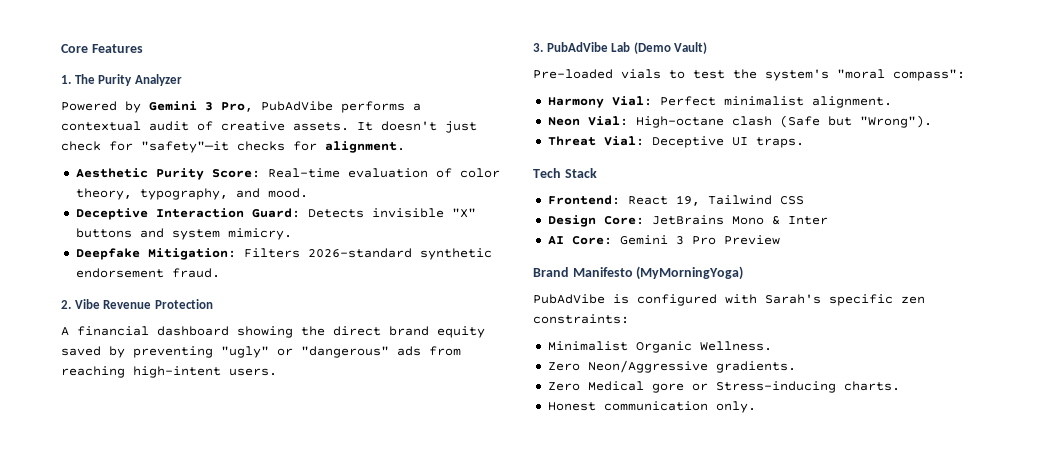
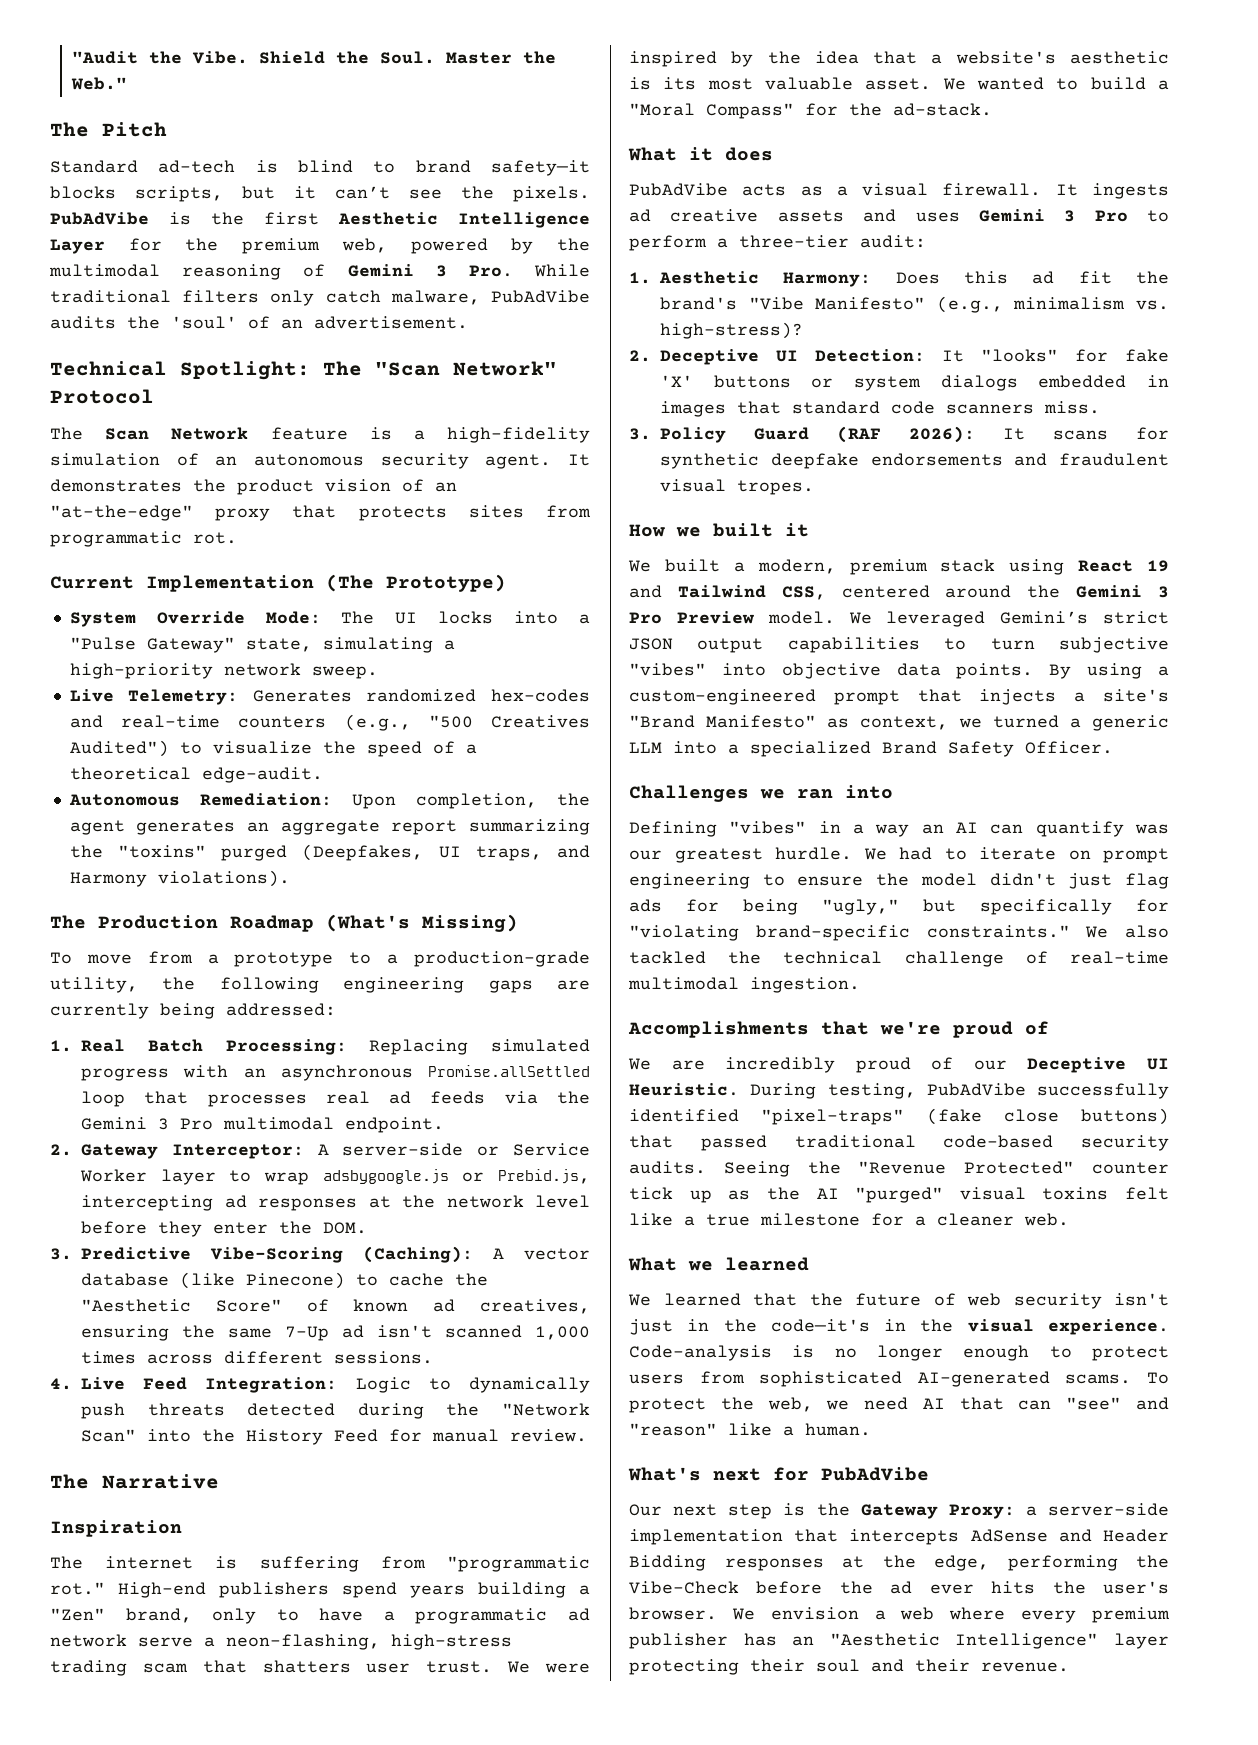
- Core Features
- 1. The Purity Analyzer
- Powered by Gemini 3 Pro, PubAdVibe performs a contextual audit of creative assets. It doesn't just check for "safety"—it checks for alignment.
- Aesthetic Purity Score: Real-time evaluation of color theory, typography, and mood.
- Deceptive Interaction Guard: Detects invisible "X" buttons and system mimicry.
- Deepfake Mitigation: Filters 2026-standard synthetic endorsement fraud.
- 2. Vibe Revenue Protection
- A financial dashboard showing the direct brand equity saved by preventing "ugly" or "dangerous" ads from reaching high-intent users.
- 3. PubAdVibe Lab (Demo Vault)
- Pre-loaded vials to test the system's "moral compass":
- Harmony Vial: Perfect minimalist alignment.
- Neon Vial: High-octane clash (Safe but "Wrong").
- Threat Vial: Deceptive UI traps.
- Tech Stack
- Frontend: React 19, Tailwind CSS
- Design Core: JetBrains Mono & Inter
- AI Core: Gemini 3 Pro Preview
- Brand Manifesto (MyMorningYoga)
- PubAdVibe is configured with Sarah's specific zen constraints:
- Minimalist Organic Wellness.
- Zero Neon/Aggressive gradients.
- Zero Medical gore or Stress-inducing charts.
- Honest communication only.
+ "Audit the Vibe. Shield the Soul. Master the Web."
+ The Pitch
+ Standard ad-tech is blind to brand safety—it blocks scripts, but it can’t see the pixels. PubAdVibe is the first Aesthetic Intelligence Layer for the premium web, powered by the multimodal reasoning of Gemini 3 Pro. While traditional filters only catch malware, PubAdVibe audits the 'soul' of an advertisement.
+ Technical Spotlight: The "Scan Network" Protocol
+ The Scan Network feature is a high-fidelity simulation of an autonomous security agent. It demonstrates the product vision of an "at-the-edge" proxy that protects sites from programmatic rot.
+ Current Implementation (The Prototype)
+ System Override Mode: The UI locks into a "Pulse Gateway" state, simulating a high-priority network sweep.
+ Live Telemetry: Generates randomized hex-codes and real-time counters (e.g., "500 Creatives Audited") to visualize the speed of a theoretical edge-audit.
+ Autonomous Remediation: Upon completion, the agent generates an aggregate report summarizing the "toxins" purged (Deepfakes, UI traps, and Harmony violations).
+ The Production Roadmap (What's Missing)
+ To move from a prototype to a production-grade utility, the following engineering gaps are currently being addressed:
+ 1. Real Batch Processing: Replacing simulated progress with an asynchronous Promise.allSettled loop that processes real ad feeds via the Gemini 3 Pro multimodal endpoint.
+ 2. Gateway Interceptor: A server-side or Service Worker layer to wrap adsbygoogle.js or Prebid.js, intercepting ad responses at the network level before they enter the DOM.
+ 3. Predictive Vibe-Scoring (Caching): A vector database (like Pinecone) to cache the "Aesthetic Score" of known ad creatives, ensuring the same 7-Up ad isn't scanned 1,000 times across different sessions.
+ 4. Live Feed Integration: Logic to dynamically push threats detected during the "Network Scan" into the History Feed for manual review.
+ The Narrative
+ Inspiration
+ The internet is suffering from "programmatic rot." High-end publishers spend years building a "Zen" brand, only to have a programmatic ad network serve a neon-flashing, high-stress trading scam that shatters user trust. We were inspired by the idea that a website's aesthetic is its most valuable asset. We wanted to build a "Moral Compass" for the ad-stack.
+ What it does
+ PubAdVibe acts as a visual firewall. It ingests ad creative assets and uses Gemini 3 Pro to perform a three-tier audit:
+ 1. Aesthetic Harmony: Does this ad fit the brand's "Vibe Manifesto" (e.g., minimalism vs. high-stress)?
+ 2. Deceptive UI Detection: It "looks" for fake 'X' buttons or system dialogs embedded in images that standard code scanners miss.
+ 3. Policy Guard (RAF 2026): It scans for synthetic deepfake endorsements and fraudulent visual tropes.
+ How we built it
+ We built a modern, premium stack using React 19 and Tailwind CSS, centered around the Gemini 3 Pro Preview model. We leveraged Gemini’s strict JSON output capabilities to turn subjective "vibes" into objective data points. By using a custom-engineered prompt that injects a site's "Brand Manifesto" as context, we turned a generic LLM into a specialized Brand Safety Officer.
+ Challenges we ran into
+ Defining "vibes" in a way an AI can quantify was our greatest hurdle. We had to iterate on prompt engineering to ensure the model didn't just flag ads for being "ugly," but specifically for "violating brand-specific constraints." We also tackled the technical challenge of real-time multimodal ingestion.
+ Accomplishments that we're proud of
+ We are incredibly proud of our Deceptive UI Heuristic. During testing, PubAdVibe successfully identified "pixel-traps" (fake close buttons) that passed traditional code-based security audits. Seeing the "Revenue Protected" counter tick up as the AI "purged" visual toxins felt like a true milestone for a cleaner web.
+ What we learned
+ We learned that the future of web security isn't just in the code—it's in the visual experience. Code-analysis is no longer enough to protect users from sophisticated AI-generated scams. To protect the web, we need AI that can "see" and "reason" like a human.
+ What's next for PubAdVibe
+ Our next step is the Gateway Proxy: a server-side implementation that intercepts AdSense and Header Bidding responses at the edge, performing the Vibe-Check before the ad ever hits the user's browser. We envision a web where every premium publisher has an "Aesthetic Intelligence" layer protecting their soul and their revenue.

